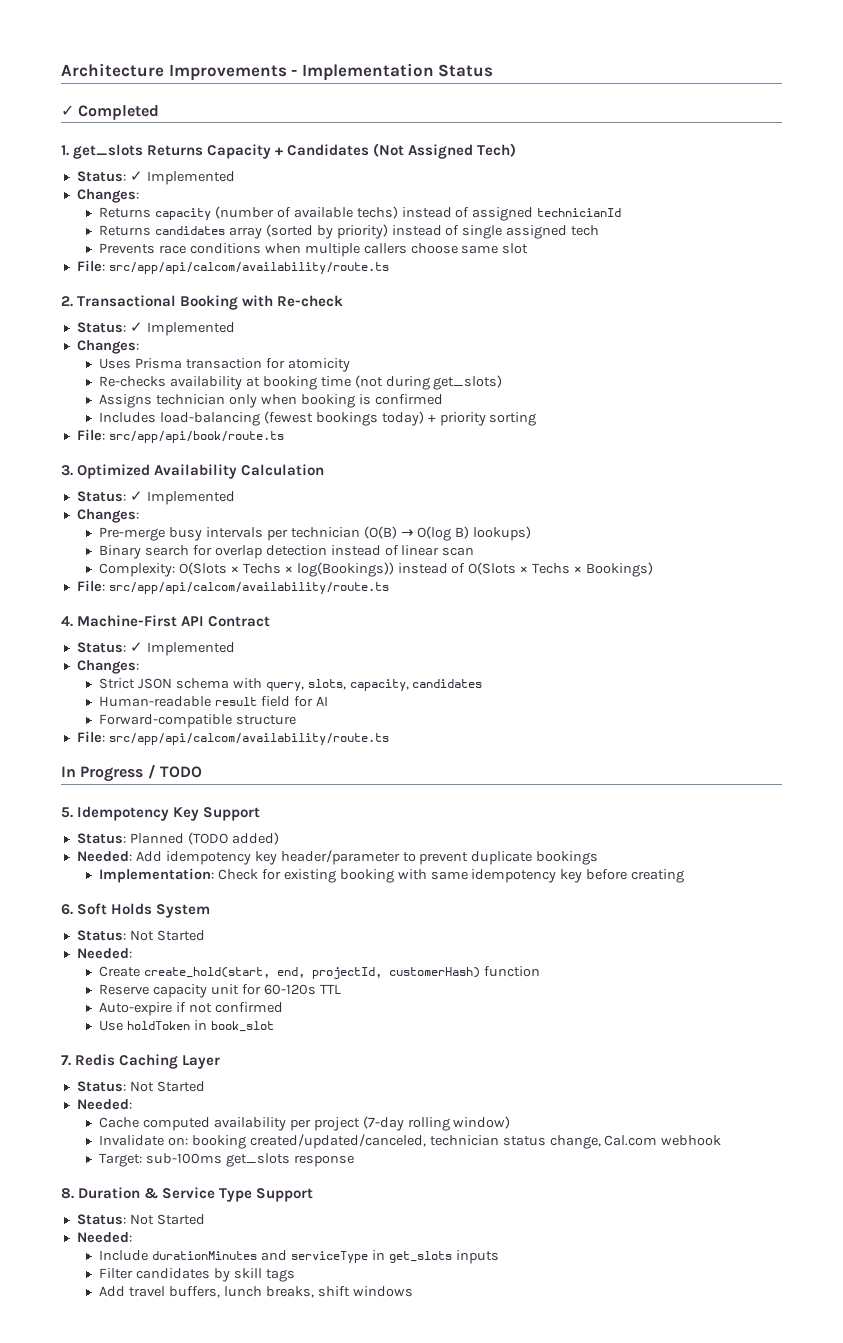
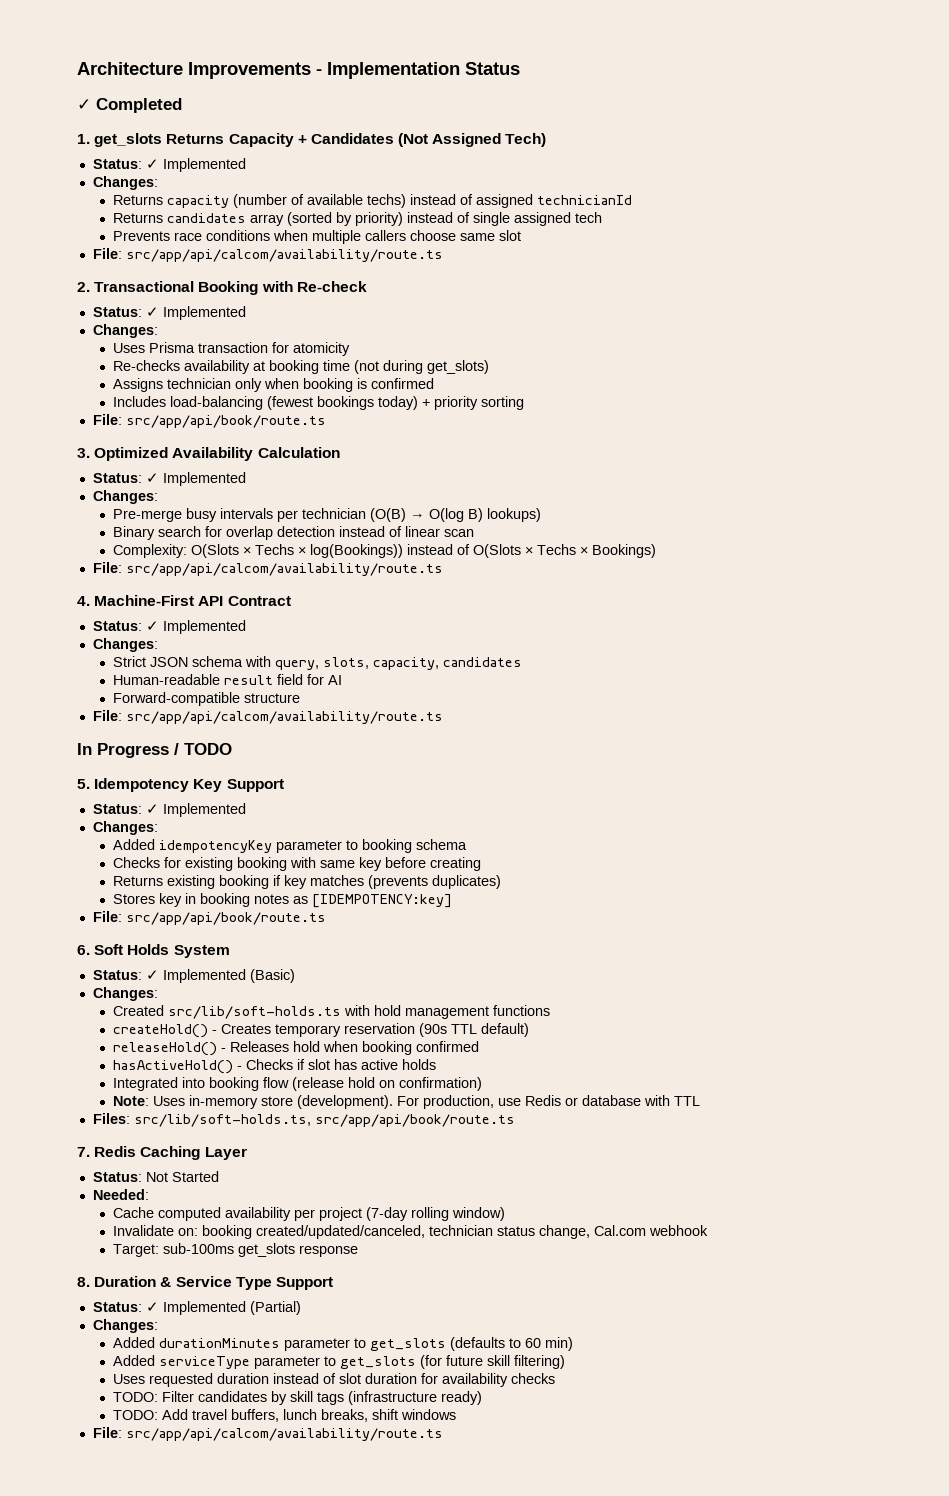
  5. Idempotency Key Support
- Status: Planned (TODO added)
- Needed: Add idempotency key header/parameter to prevent duplicate bookings
- Implementation: Check for existing booking with same idempotency key before creating
+ Status: ✓ Implemented
+ Changes:
+ Added idempotencyKey parameter to booking schema
+ Checks for existing booking with same key before creating
+ Returns existing booking if key matches (prevents duplicates)
+ Stores key in booking notes as [IDEMPOTENCY:key]
+ File: src/app/api/book/route.ts
  6. Soft Holds System
- Status: Not Started
- Needed:
- Create create_hold(start, end, projectId, customerHash) function
- Reserve capacity unit for 60-120s TTL
- Auto-expire if not confirmed
- Use holdToken in book_slot
+ Status: ✓ Implemented (Basic)
+ Changes:
+ Created src/lib/soft-holds.ts with hold management functions
+ createHold() - Creates temporary reservation (90s TTL default)
+ releaseHold() - Releases hold when booking confirmed
+ hasActiveHold() - Checks if slot has active holds
+ Integrated into booking flow (release hold on confirmation)
+ Note: Uses in-memory store (development). For production, use Redis or database with TTL
+ Files: src/lib/soft-holds.ts, src/app/api/book/route.ts
  8. Duration & Service Type Support
- Status: Not Started
- Needed:
- Include durationMinutes and serviceType in get_slots inputs
- Filter candidates by skill tags
- Add travel buffers, lunch breaks, shift windows
+ Status: ✓ Implemented (Partial)
+ Changes:
+ Added durationMinutes parameter to get_slots (defaults to 60 min)
+ Added serviceType parameter to get_slots (for future skill filtering)
+ Uses requested duration instead of slot duration for availability checks
+ TODO: Filter candidates by skill tags (infrastructure ready)
+ TODO: Add travel buffers, lunch breaks, shift windows
+ File: src/app/api/calcom/availability/route.ts

